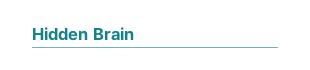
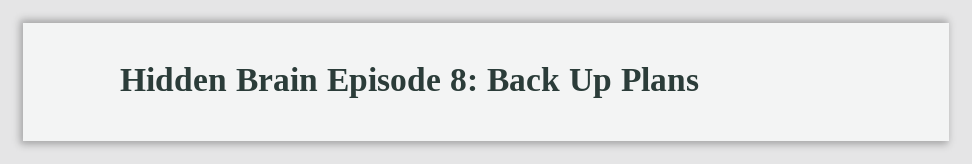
- Hidden Brain
+ Hidden Brain Episode 8: Back Up Plans

